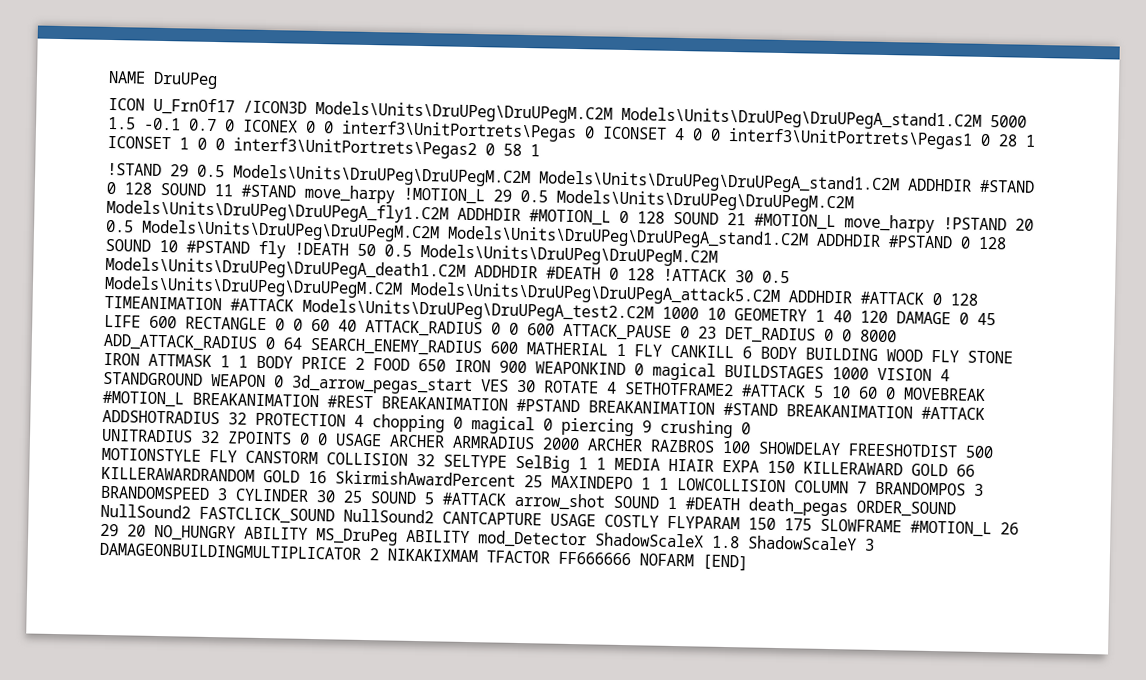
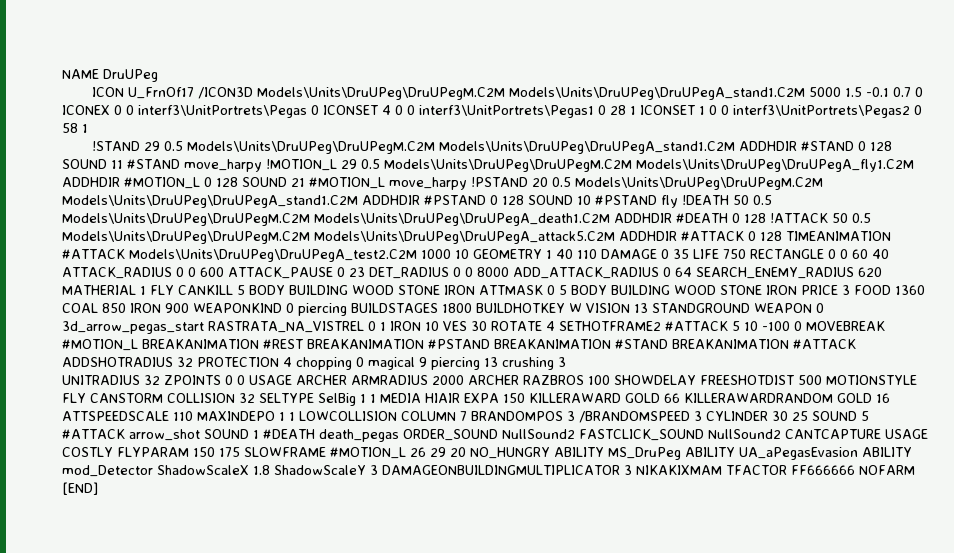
- !STAND 29 0.5 Models\Units\DruUPeg\DruUPegM.C2M Models\Units\DruUPeg\DruUPegA_stand1.C2M ADDHDIR #STAND 0 128 SOUND 11 #STAND move_harpy !MOTION_L 29 0.5 Models\Units\DruUPeg\DruUPegM.C2M Models\Units\DruUPeg\DruUPegA_fly1.C2M ADDHDIR #MOTION_L 0 128 SOUND 21 #MOTION_L move_harpy !PSTAND 20 0.5 Models\Units\DruUPeg\DruUPegM.C2M Models\Units\DruUPeg\DruUPegA_stand1.C2M ADDHDIR #PSTAND 0 128 SOUND 10 #PSTAND fly !DEATH 50 0.5 Models\Units\DruUPeg\DruUPegM.C2M Models\Units\DruUPeg\DruUPegA_death1.C2M ADDHDIR #DEATH 0 128 !ATTACK 30 0.5 Models\Units\DruUPeg\DruUPegM.C2M Models\Units\DruUPeg\DruUPegA_attack5.C2M ADDHDIR #ATTACK 0 128 TIMEANIMATION #ATTACK Models\Units\DruUPeg\DruUPegA_test2.C2M 1000 10 GEOMETRY 1 40 120 DAMAGE 0 45 LIFE 600 RECTANGLE 0 0 60 40 ATTACK_RADIUS 0 0 600 ATTACK_PAUSE 0 23 DET_RADIUS 0 0 8000 ADD_ATTACK_RADIUS 0 64 SEARCH_ENEMY_RADIUS 600 MATHERIAL 1 FLY CANKILL 6 BODY BUILDING WOOD FLY STONE IRON ATTMASK 1 1 BODY PRICE 2 FOOD 650 IRON 900 WEAPONKIND 0 magical BUILDSTAGES 1000 VISION 4 STANDGROUND WEAPON 0 3d_arrow_pegas_start VES 30 ROTATE 4 SETHOTFRAME2 #ATTACK 5 10 60 0 MOVEBREAK #MOTION_L BREAKANIMATION #REST BREAKANIMATION #PSTAND BREAKANIMATION #STAND BREAKANIMATION #ATTACK ADDSHOTRADIUS 32 PROTECTION 4 chopping 0 magical 0 piercing 9 crushing 0
+ !STAND 29 0.5 Models\Units\DruUPeg\DruUPegM.C2M Models\Units\DruUPeg\DruUPegA_stand1.C2M ADDHDIR #STAND 0 128 SOUND 11 #STAND move_harpy !MOTION_L 29 0.5 Models\Units\DruUPeg\DruUPegM.C2M Models\Units\DruUPeg\DruUPegA_fly1.C2M ADDHDIR #MOTION_L 0 128 SOUND 21 #MOTION_L move_harpy !PSTAND 20 0.5 Models\Units\DruUPeg\DruUPegM.C2M Models\Units\DruUPeg\DruUPegA_stand1.C2M ADDHDIR #PSTAND 0 128 SOUND 10 #PSTAND fly !DEATH 50 0.5 Models\Units\DruUPeg\DruUPegM.C2M Models\Units\DruUPeg\DruUPegA_death1.C2M ADDHDIR #DEATH 0 128 !ATTACK 50 0.5 Models\Units\DruUPeg\DruUPegM.C2M Models\Units\DruUPeg\DruUPegA_attack5.C2M ADDHDIR #ATTACK 0 128 TIMEANIMATION #ATTACK Models\Units\DruUPeg\DruUPegA_test2.C2M 1000 10 GEOMETRY 1 40 110 DAMAGE 0 35 LIFE 750 RECTANGLE 0 0 60 40 ATTACK_RADIUS 0 0 600 ATTACK_PAUSE 0 23 DET_RADIUS 0 0 8000 ADD_ATTACK_RADIUS 0 64 SEARCH_ENEMY_RADIUS 620 MATHERIAL 1 FLY CANKILL 5 BODY BUILDING WOOD STONE IRON ATTMASK 0 5 BODY BUILDING WOOD STONE IRON PRICE 3 FOOD 1360 COAL 850 IRON 900 WEAPONKIND 0 piercing BUILDSTAGES 1800 BUILDHOTKEY W VISION 13 STANDGROUND WEAPON 0 3d_arrow_pegas_start RASTRATA_NA_VISTREL 0 1 IRON 10 VES 30 ROTATE 4 SETHOTFRAME2 #ATTACK 5 10 -100 0 MOVEBREAK #MOTION_L BREAKANIMATION #REST BREAKANIMATION #PSTAND BREAKANIMATION #STAND BREAKANIMATION #ATTACK ADDSHOTRADIUS 32 PROTECTION 4 chopping 0 magical 9 piercing 13 crushing 3
- UNITRADIUS 32 ZPOINTS 0 0 USAGE ARCHER ARMRADIUS 2000 ARCHER RAZBROS 100 SHOWDELAY FREESHOTDIST 500 MOTIONSTYLE FLY CANSTORM COLLISION 32 SELTYPE SelBig 1 1 MEDIA HIAIR EXPA 150 KILLERAWARD GOLD 66 KILLERAWARDRANDOM GOLD 16 SkirmishAwardPercent 25 MAXINDEPO 1 1 LOWCOLLISION COLUMN 7 BRANDOMPOS 3 BRANDOMSPEED 3 CYLINDER 30 25 SOUND 5 #ATTACK arrow_shot SOUND 1 #DEATH death_pegas ORDER_SOUND NullSound2 FASTCLICK_SOUND NullSound2 CANTCAPTURE USAGE COSTLY FLYPARAM 150 175 SLOWFRAME #MOTION_L 26 29 20 NO_HUNGRY ABILITY MS_DruPeg ABILITY mod_Detector ShadowScaleX 1.8 ShadowScaleY 3 DAMAGEONBUILDINGMULTIPLICATOR 2 NIKAKIXMAM TFACTOR FF666666 NOFARM [END]
+ UNITRADIUS 32 ZPOINTS 0 0 USAGE ARCHER ARMRADIUS 2000 ARCHER RAZBROS 100 SHOWDELAY FREESHOTDIST 500 MOTIONSTYLE FLY CANSTORM COLLISION 32 SELTYPE SelBig 1 1 MEDIA HIAIR EXPA 150 KILLERAWARD GOLD 66 KILLERAWARDRANDOM GOLD 16 ATTSPEEDSCALE 110 MAXINDEPO 1 1 LOWCOLLISION COLUMN 7 BRANDOMPOS 3 /BRANDOMSPEED 3 CYLINDER 30 25 SOUND 5 #ATTACK arrow_shot SOUND 1 #DEATH death_pegas ORDER_SOUND NullSound2 FASTCLICK_SOUND NullSound2 CANTCAPTURE USAGE COSTLY FLYPARAM 150 175 SLOWFRAME #MOTION_L 26 29 20 NO_HUNGRY ABILITY MS_DruPeg ABILITY UA_aPegasEvasion ABILITY mod_Detector ShadowScaleX 1.8 ShadowScaleY 3 DAMAGEONBUILDINGMULTIPLICATOR 3 NIKAKIXMAM TFACTOR FF666666 NOFARM [END]

